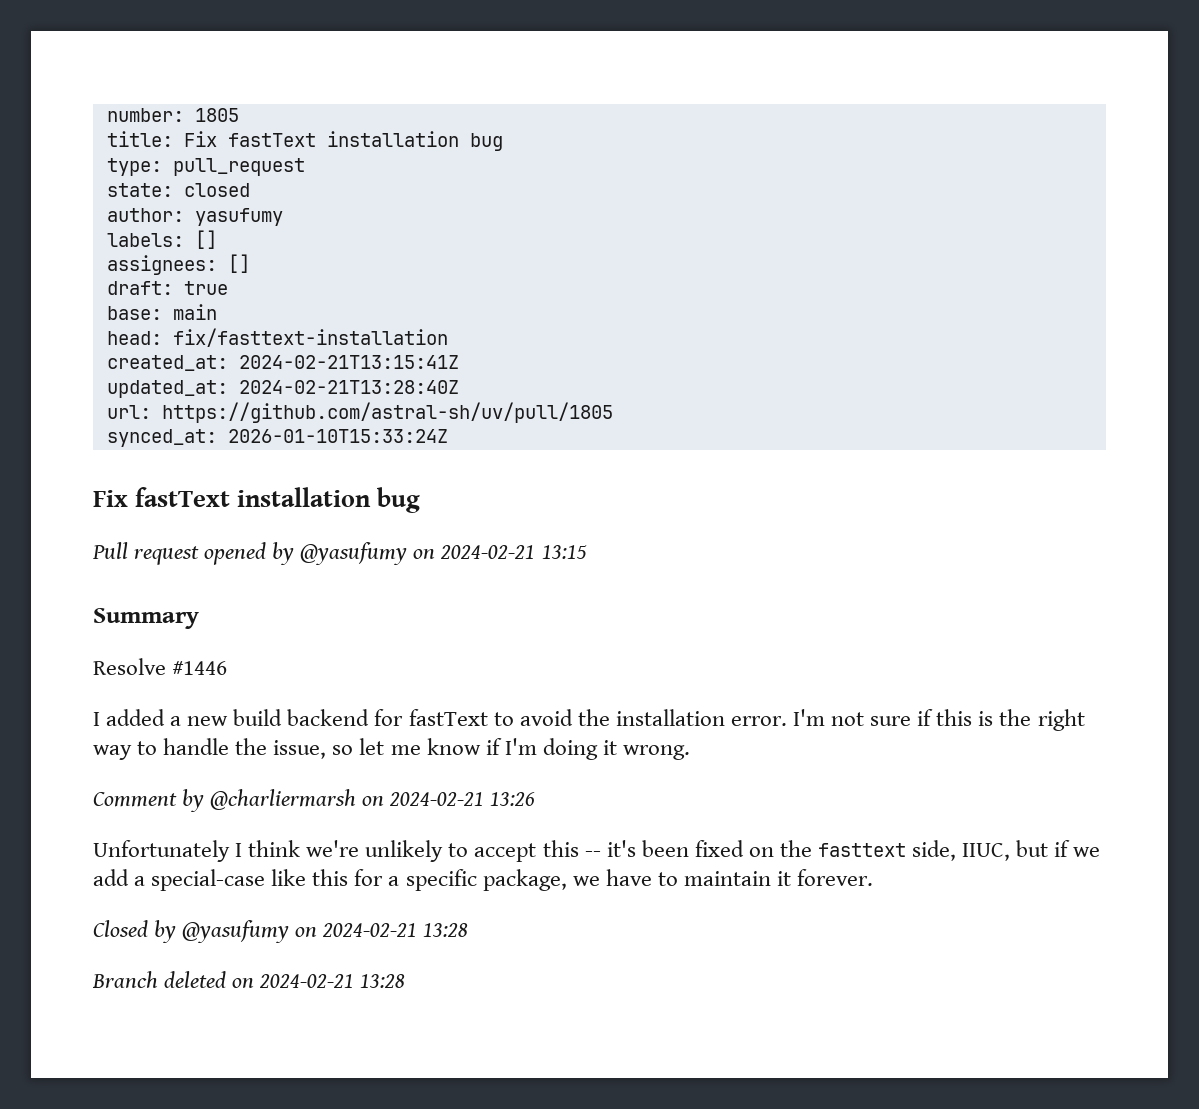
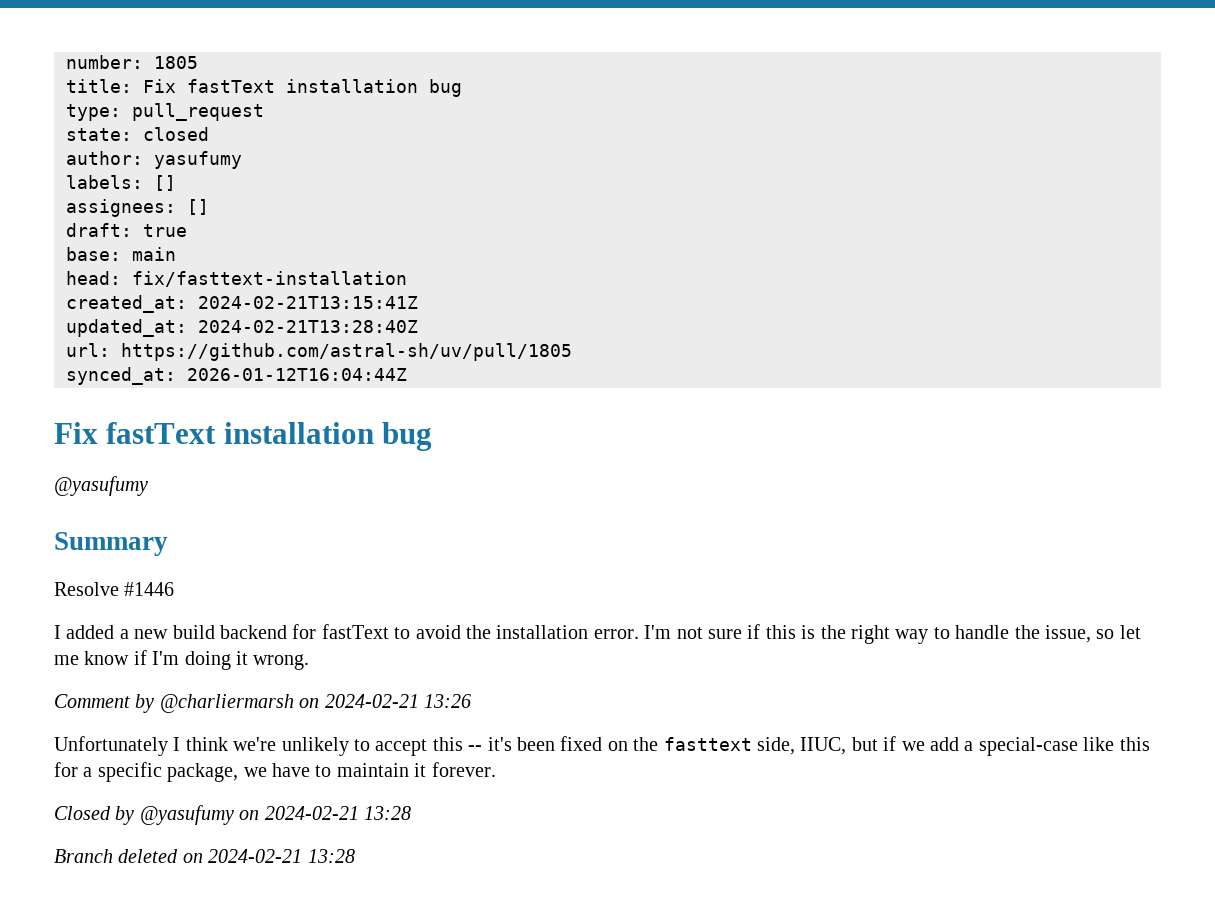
- synced_at: 2026-01-10T15:33:24Z
+ synced_at: 2026-01-12T16:04:44Z
  Fix fastText installation bug
- Pull request opened by @yasufumy on 2024-02-21 13:15
+ @yasufumy

